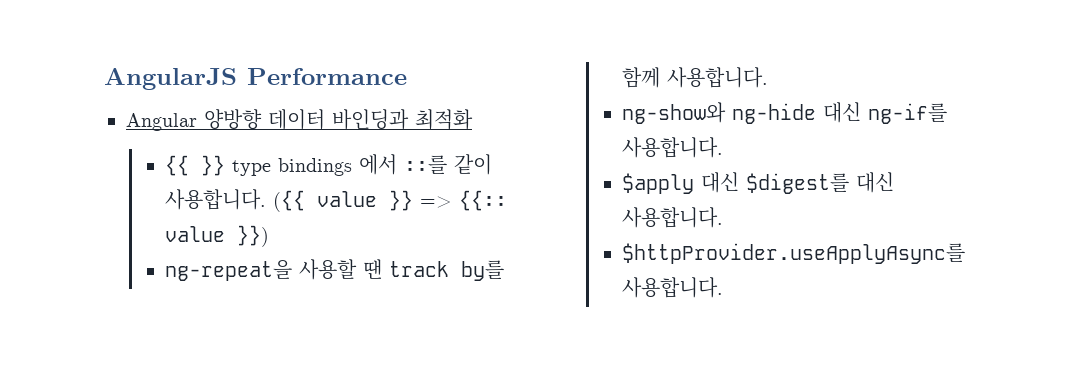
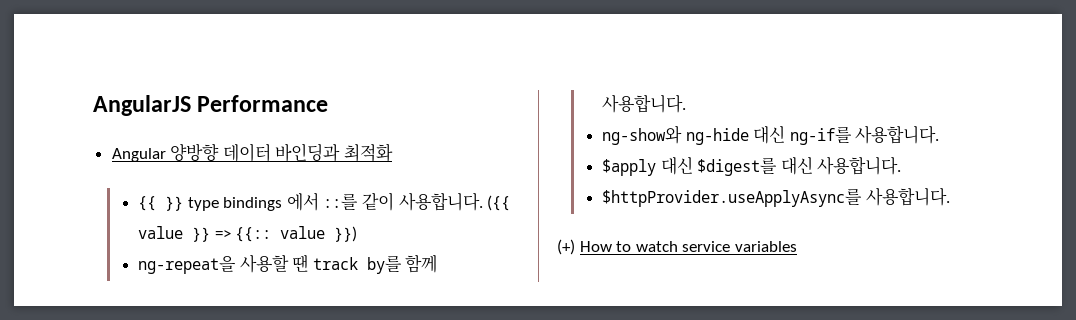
+ (+) How to watch service variables

